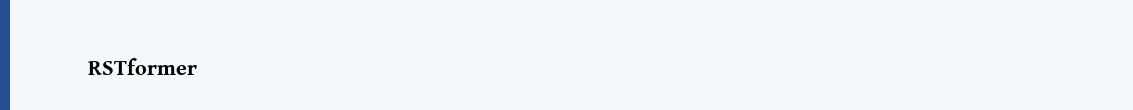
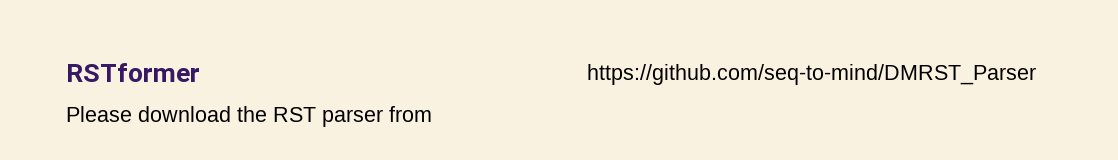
+ Please download the RST parser from https://github.com/seq-to-mind/DMRST_Parser

